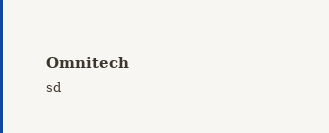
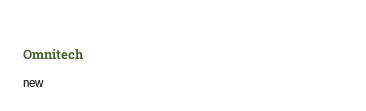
- sd
+ new

